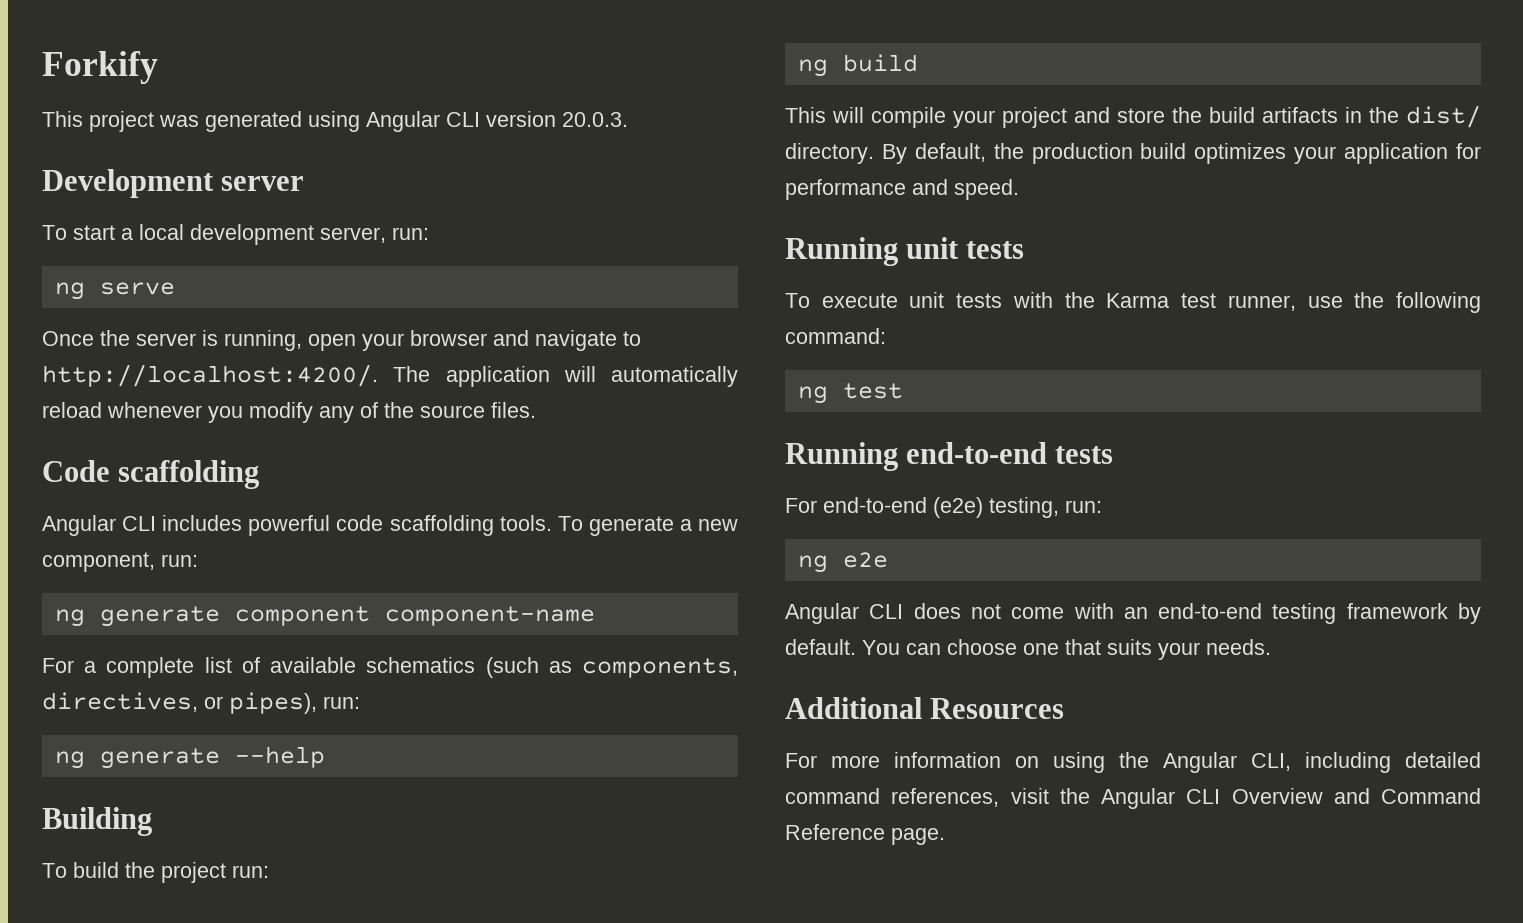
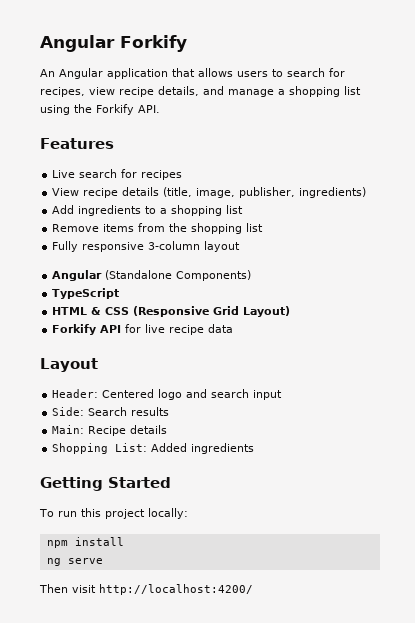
- Forkify
+ Angular Forkify
- This project was generated using Angular CLI version 20.0.3.
- Development server
- To start a local development server, run:
+ An Angular application that allows users to search for recipes, view recipe details, and manage a shopping list using the Forkify API.
+ Features
+ Live search for recipes
+ View recipe details (title, image, publisher, ingredients)
+ Add ingredients to a shopping list
+ Remove items from the shopping list
+ Fully responsive 3-column layout
+ Angular (Standalone Components)
+ TypeScript
+ HTML & CSS (Responsive Grid Layout)
+ Forkify API for live recipe data
+ Layout
+ Header: Centered logo and search input
+ Side: Search results
+ Main: Recipe details
+ Shopping List: Added ingredients
+ Getting Started
+ To run this project locally:
+ npm install
  ng serve
- Once the server is running, open your browser and navigate to http://localhost:4200/. The application will automatically reload whenever you modify any of the source files.
- Code scaffolding
- Angular CLI includes powerful code scaffolding tools. To generate a new component, run:
- ng generate component component-name
- For a complete list of available schematics (such as components, directives, or pipes), run:
- ng generate --help
- Building
- To build the project run:
- ng build
- This will compile your project and store the build artifacts in the dist/ directory. By default, the production build optimizes your application for performance and speed.
- Running unit tests
- To execute unit tests with the Karma test runner, use the following command:
- ng test
- Running end-to-end tests
- For end-to-end (e2e) testing, run:
- ng e2e
- Angular CLI does not come with an end-to-end testing framework by default. You can choose one that suits your needs.
- Additional Resources
- For more information on using the Angular CLI, including detailed command references, visit the Angular CLI Overview and Command Reference page.
+ Then visit http://localhost:4200/

